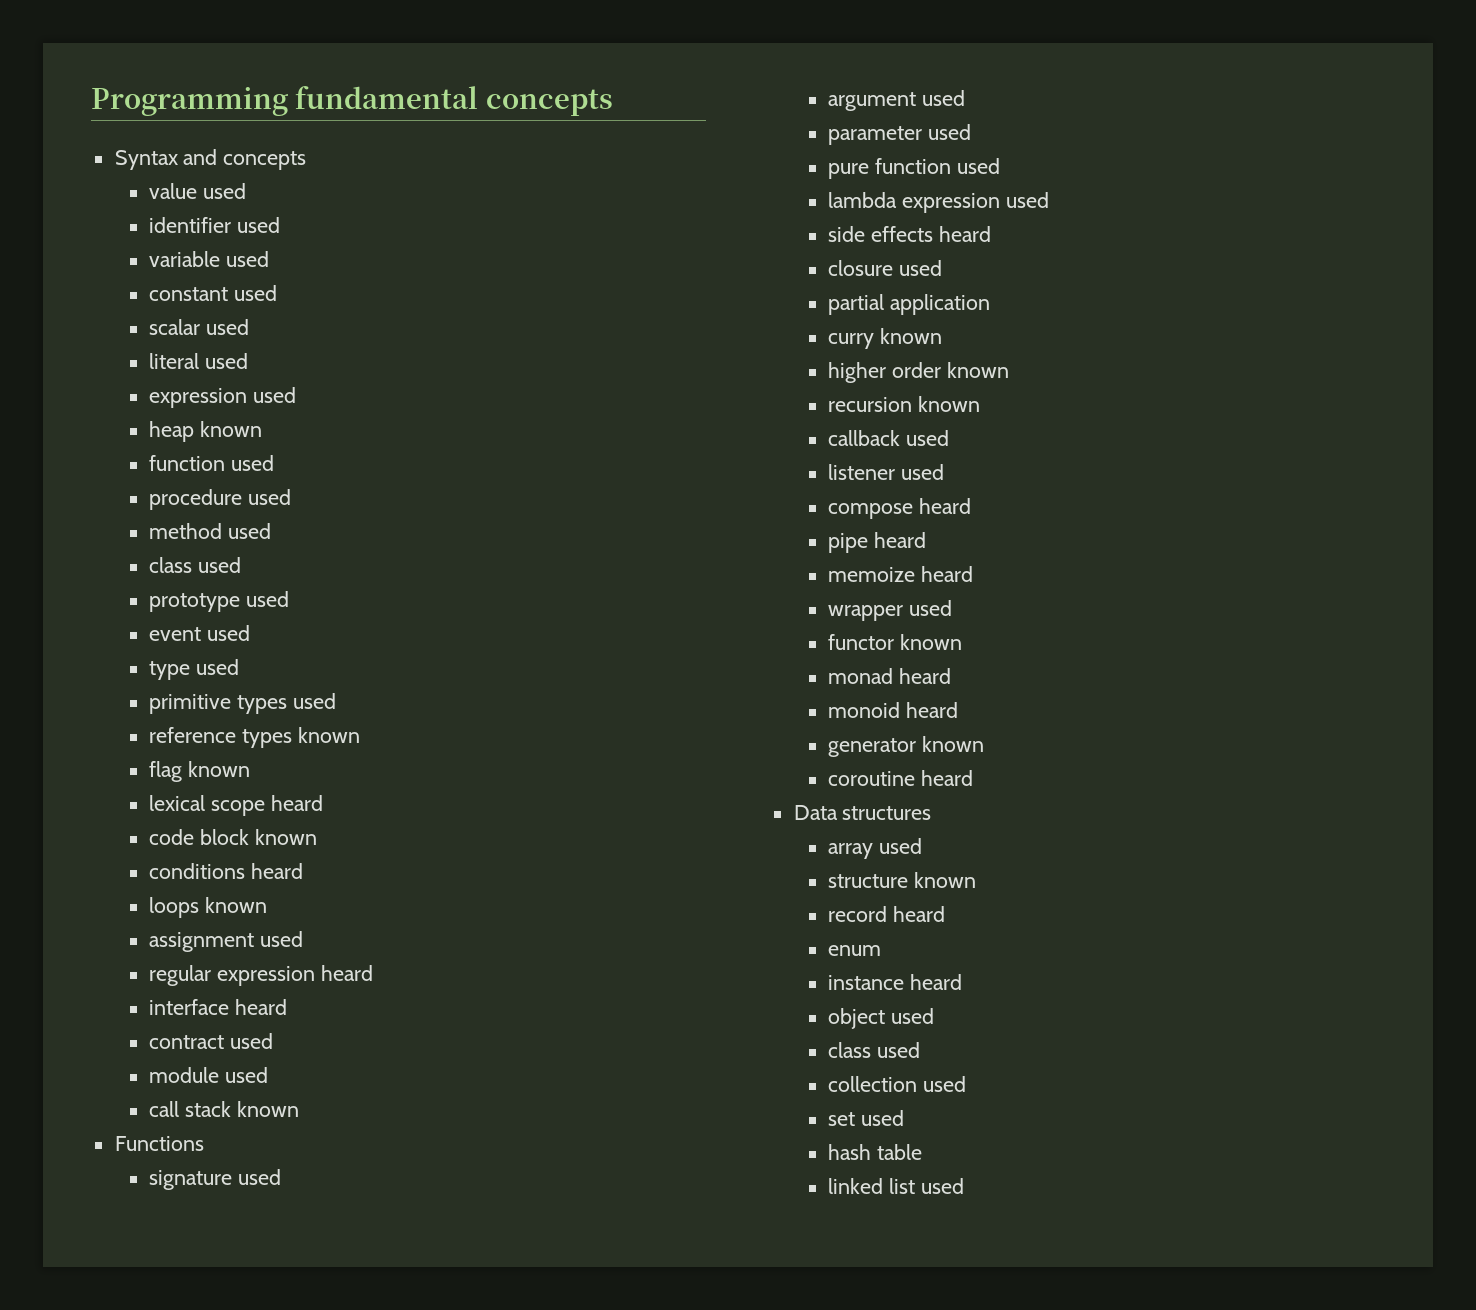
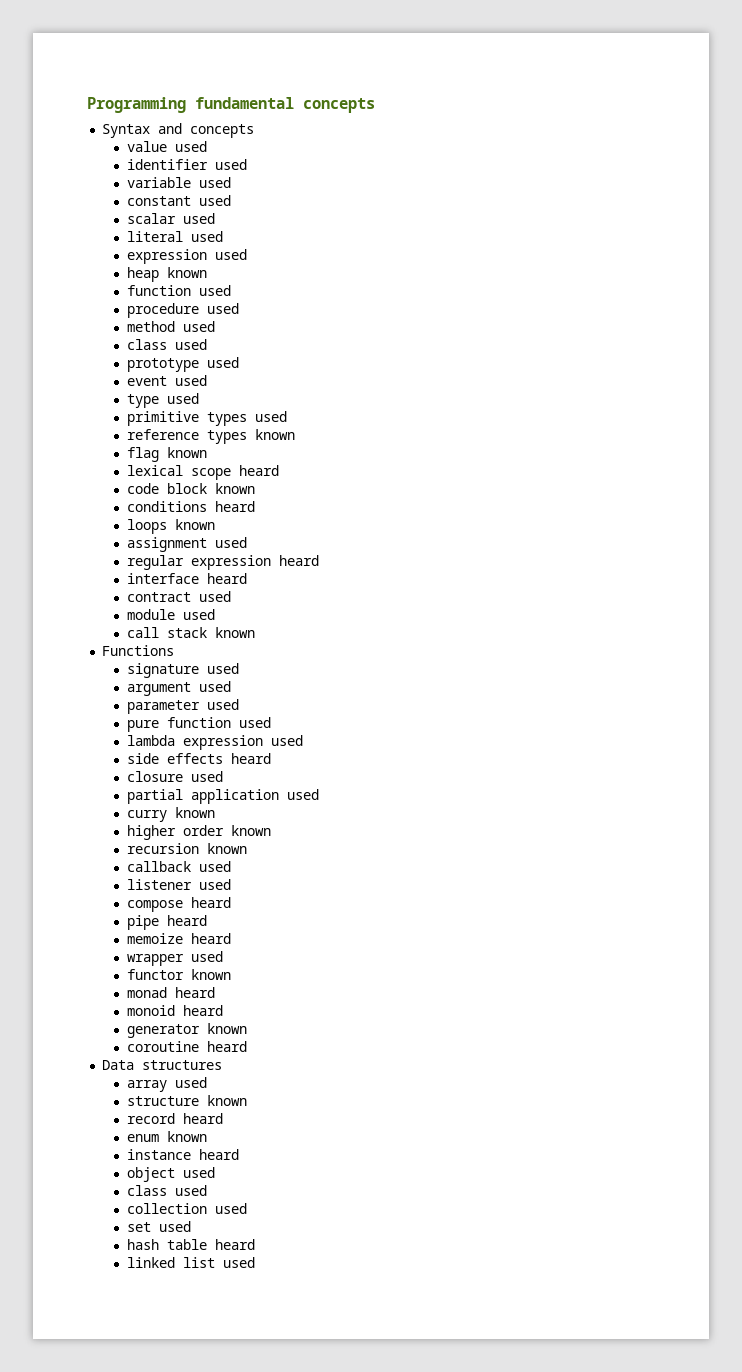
- partial application
+ partial application used
- enum
+ enum known
- hash table
+ hash table heard

